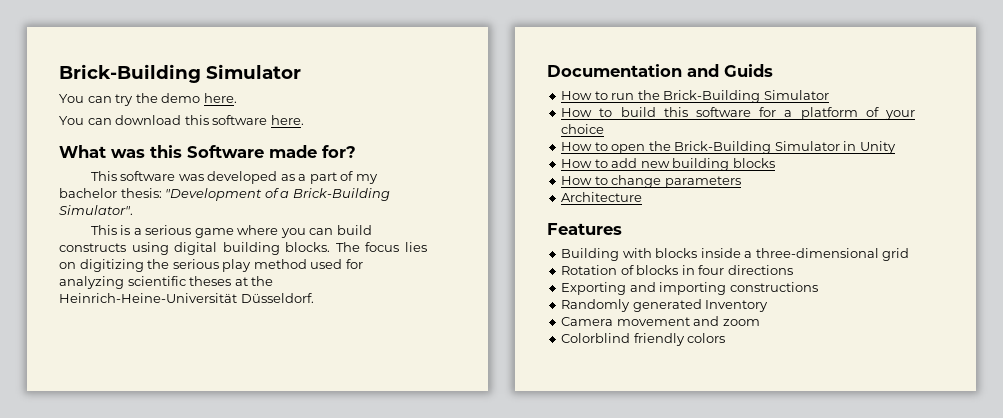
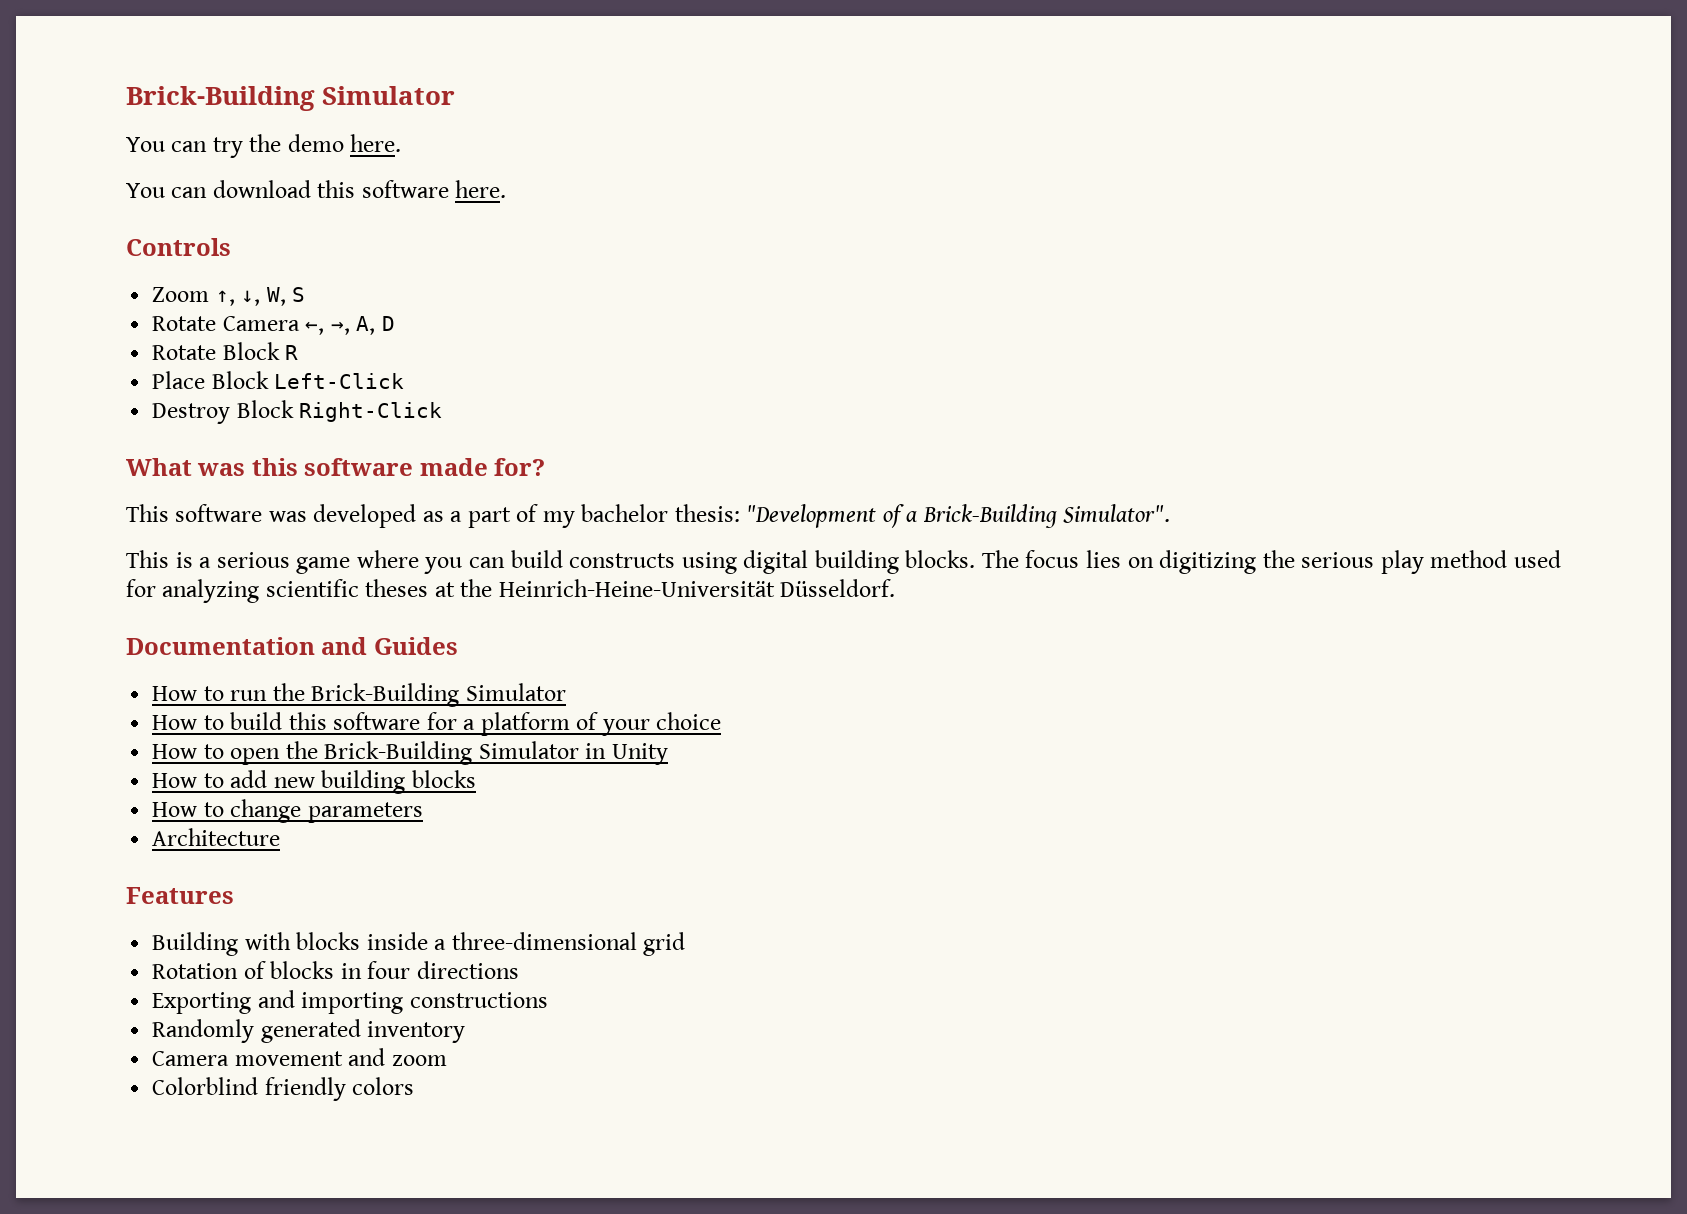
+ Controls
+ Zoom ↑, ↓, W, S
+ Rotate Camera ←, →, A, D
+ Rotate Block R
+ Place Block Left-Click
+ Destroy Block Right-Click
- What was this Software made for?
+ What was this software made for?
- Documentation and Guids
+ Documentation and Guides
- Randomly generated Inventory
+ Randomly generated inventory

